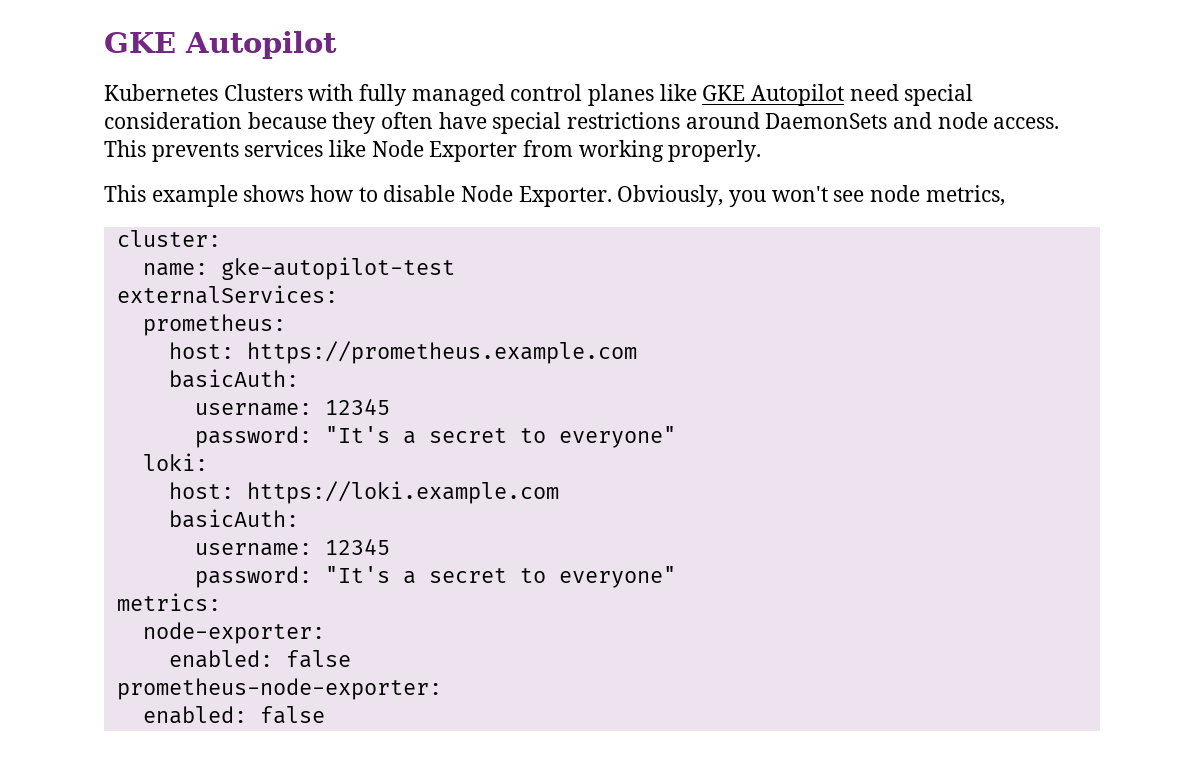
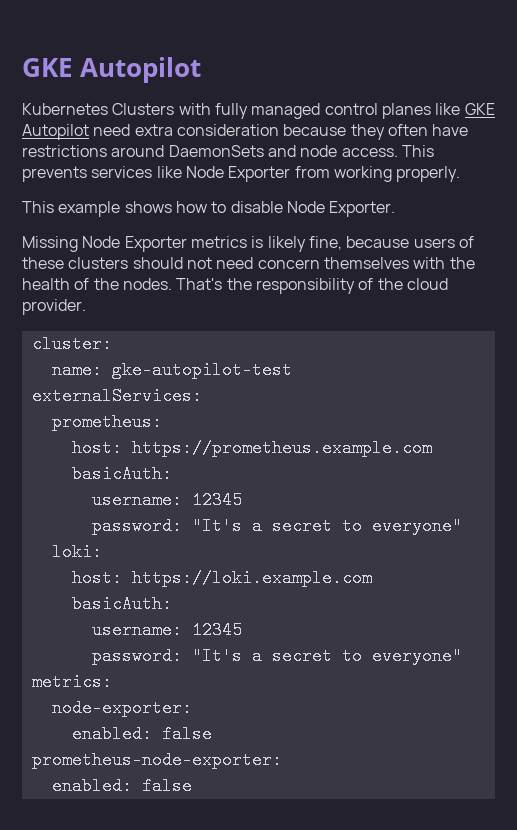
- Kubernetes Clusters with fully managed control planes like GKE Autopilot need special consideration because they often have special restrictions around DaemonSets and node access.
+ Kubernetes Clusters with fully managed control planes like GKE Autopilot need extra consideration because they often have restrictions around DaemonSets and node access.
- This example shows how to disable Node Exporter. Obviously, you won't see node metrics,
+ This example shows how to disable Node Exporter.
+ Missing Node Exporter metrics is likely fine, because users of these clusters should not need concern themselves with the health of the nodes. That's the responsibility of the cloud provider.

